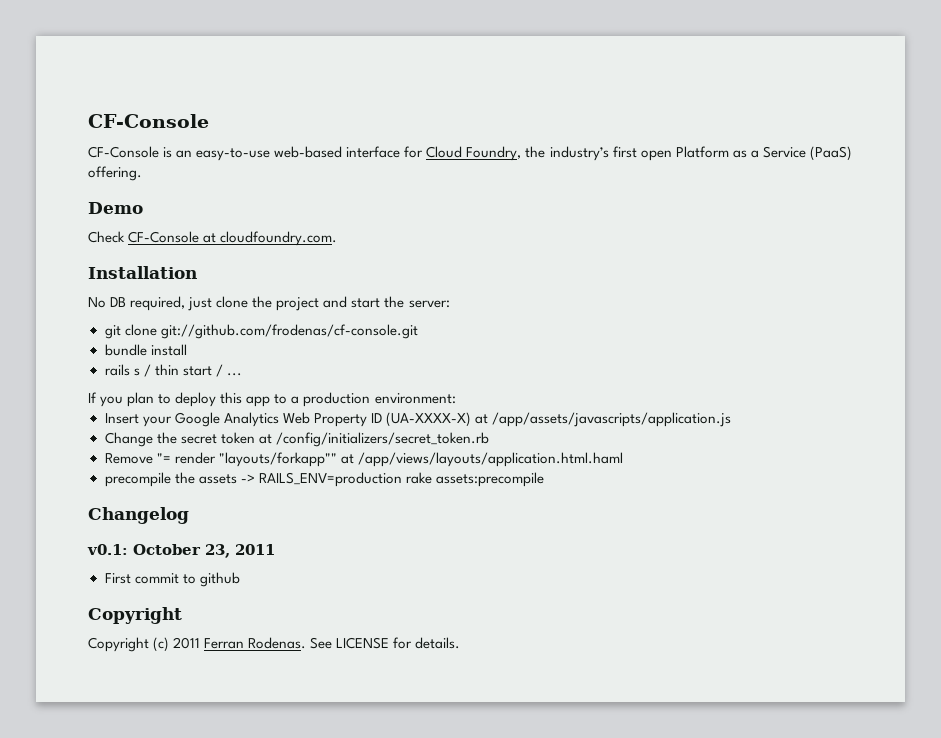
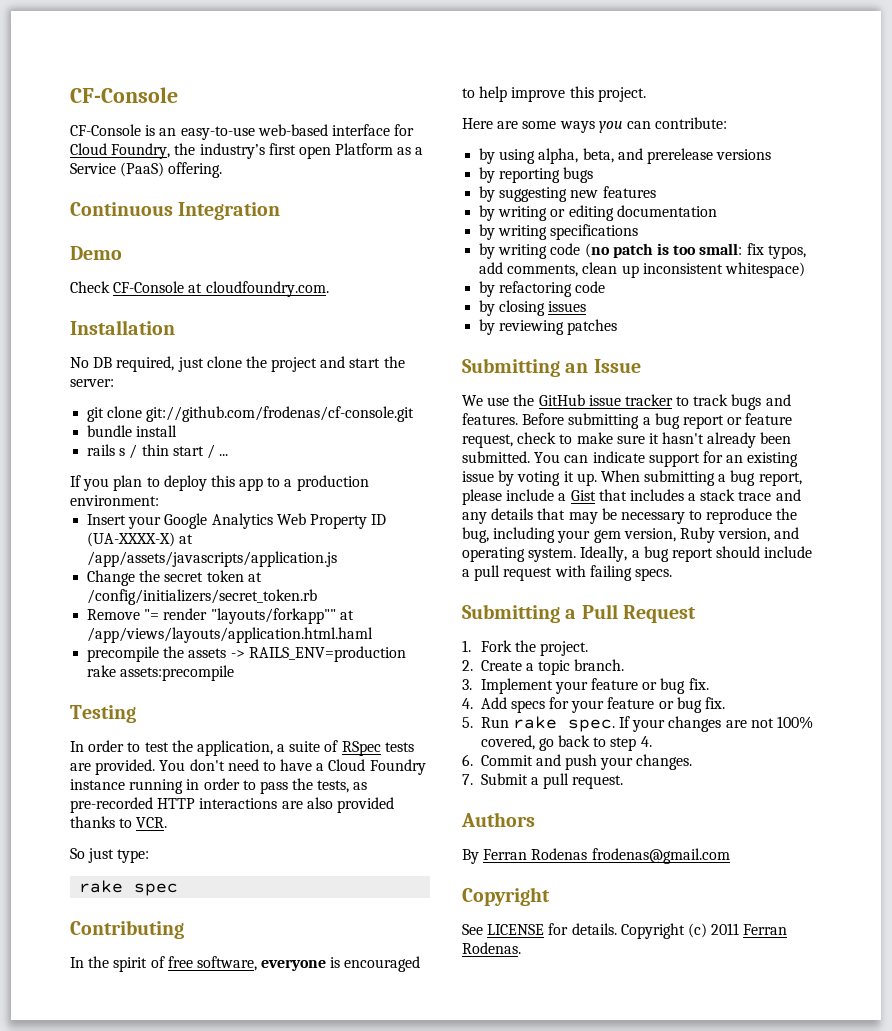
+ Continuous Integration
- Changelog
- v0.1: October 23, 2011
- First commit to github
+ Testing
+ In order to test the application, a suite of RSpec tests are provided. You don't need to have a Cloud Foundry instance running in order to pass the tests, as pre-recorded HTTP interactions are also provided thanks to VCR.
+ So just type:
+ rake spec
+ Contributing
+ In the spirit of free software, everyone is encouraged to help improve this project.
+ Here are some ways you can contribute:
+ by using alpha, beta, and prerelease versions
+ by reporting bugs
+ by suggesting new features
+ by writing or editing documentation
+ by writing specifications
+ by writing code (no patch is too small: fix typos, add comments, clean up inconsistent whitespace)
+ by refactoring code
+ by closing issues
+ by reviewing patches
+ Submitting an Issue
+ We use the GitHub issue tracker to track bugs and features. Before submitting a bug report or feature request, check to make sure it hasn't already been submitted. You can indicate support for an existing issue by voting it up. When submitting a bug report, please include a Gist that includes a stack trace and any details that may be necessary to reproduce the bug, including your gem version, Ruby version, and operating system. Ideally, a bug report should include a pull request with failing specs.
+ Submitting a Pull Request
+ 1. Fork the project.
+ 2. Create a topic branch.
+ 3. Implement your feature or bug fix.
+ 4. Add specs for your feature or bug fix.
+ 5. Run rake spec. If your changes are not 100% covered, go back to step 4.
+ 6. Commit and push your changes.
+ 7. Submit a pull request.
+ Authors
+ By Ferran Rodenas frodenas@gmail.com
  Copyright
- Copyright (c) 2011 Ferran Rodenas. See LICENSE for details.
+ See LICENSE for details. Copyright (c) 2011 Ferran Rodenas.

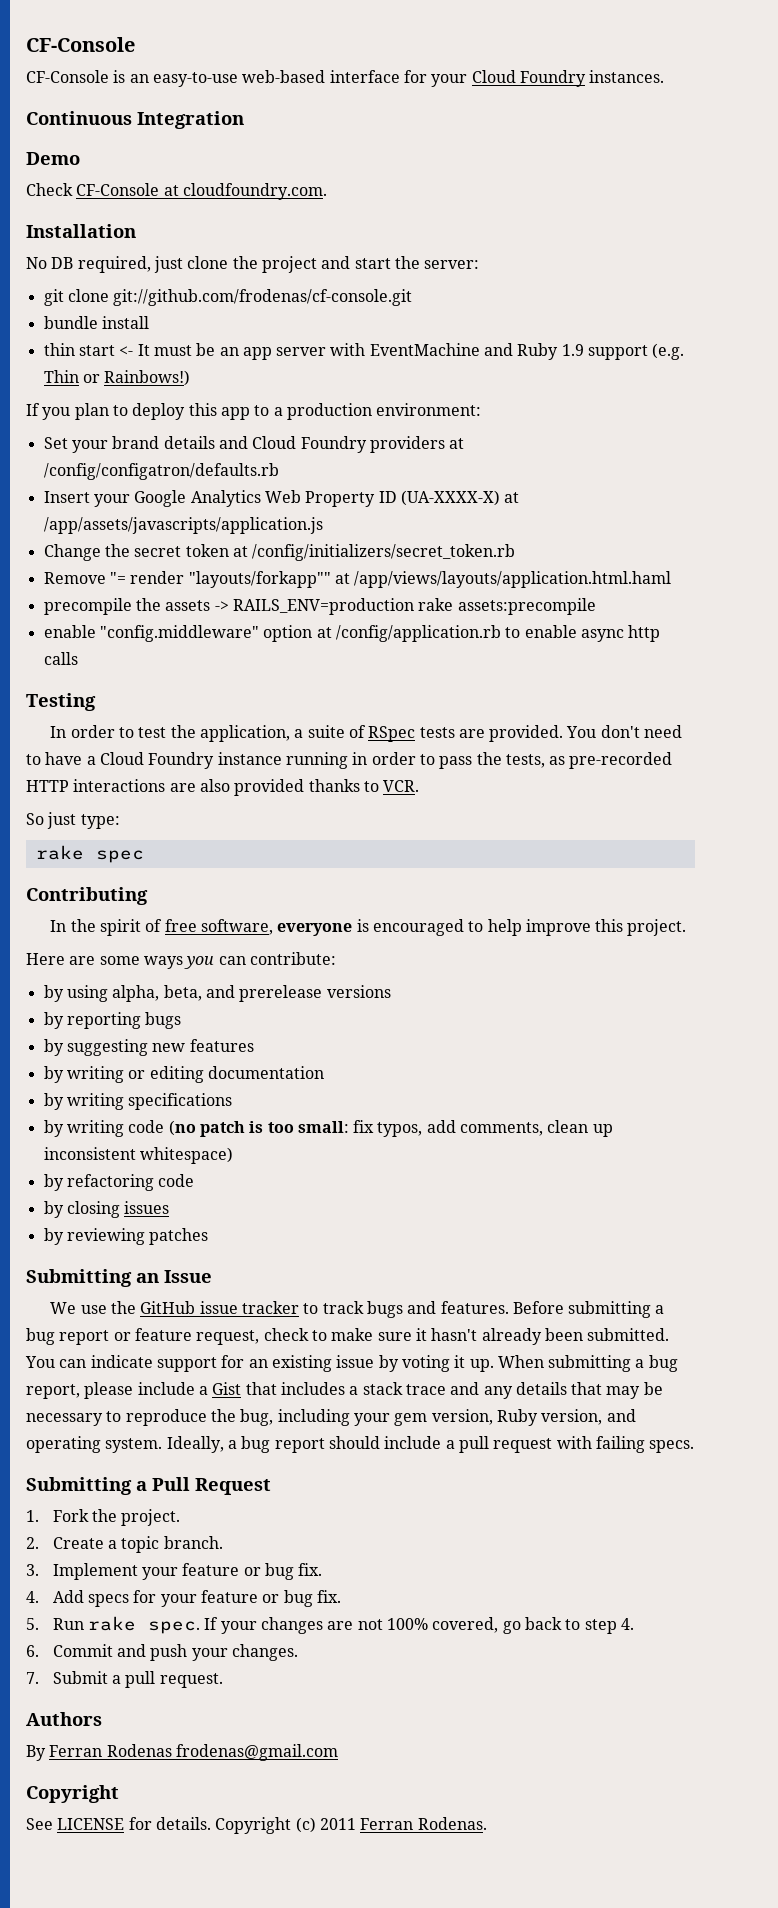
- CF-Console is an easy-to-use web-based interface for Cloud Foundry, the industry’s first open Platform as a Service (PaaS) offering.
+ CF-Console is an easy-to-use web-based interface for your Cloud Foundry instances.
- rails s / thin start / ...
+ thin start <- It must be an app server with EventMachine and Ruby 1.9 support (e.g. Thin or Rainbows!)
+ Set your brand details and Cloud Foundry providers at /config/configatron/defaults.rb
+ enable "config.middleware" option at /config/application.rb to enable async http calls

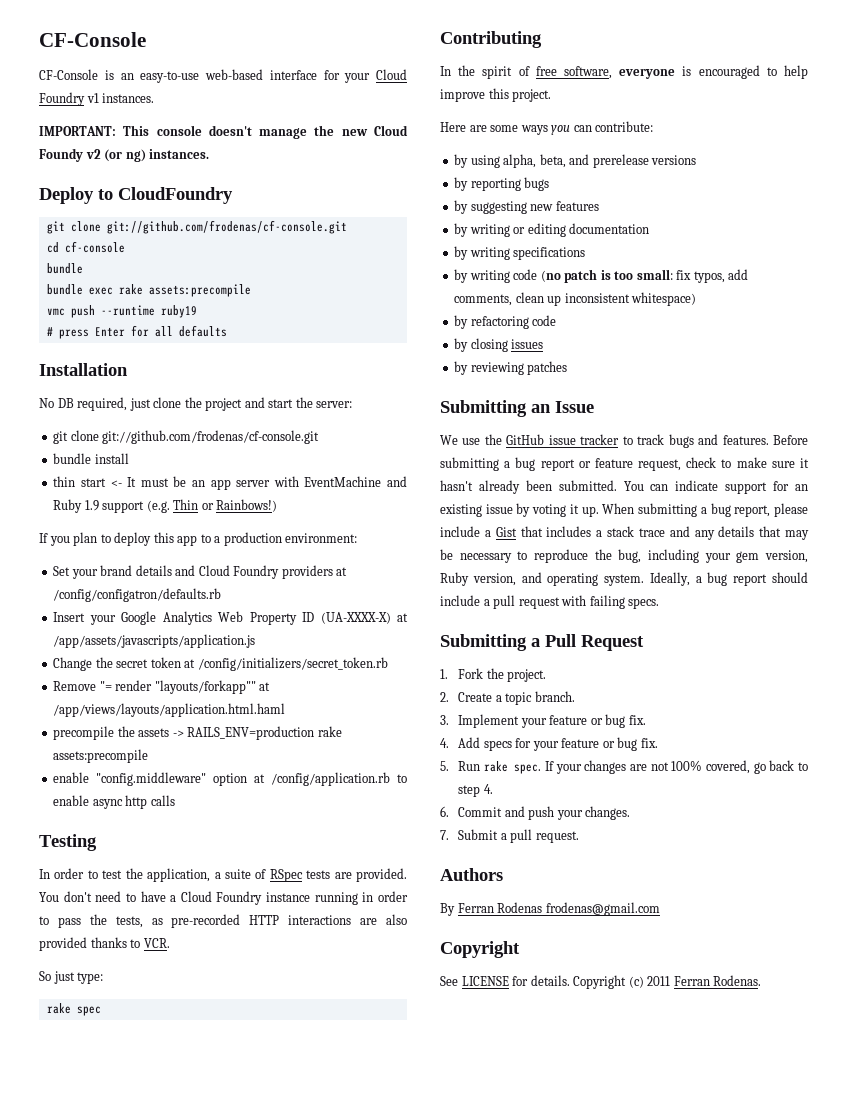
- CF-Console is an easy-to-use web-based interface for your Cloud Foundry instances.
- Continuous Integration
- Demo
- Check CF-Console at cloudfoundry.com.
+ CF-Console is an easy-to-use web-based interface for your Cloud Foundry v1 instances.
+ IMPORTANT: This console doesn't manage the new Cloud Foundy v2 (or ng) instances.
+ Deploy to CloudFoundry
+ git clone git://github.com/frodenas/cf-console.git
+ cd cf-console
+ bundle
+ bundle exec rake assets:precompile
+ vmc push --runtime ruby19
+ # press Enter for all defaults

